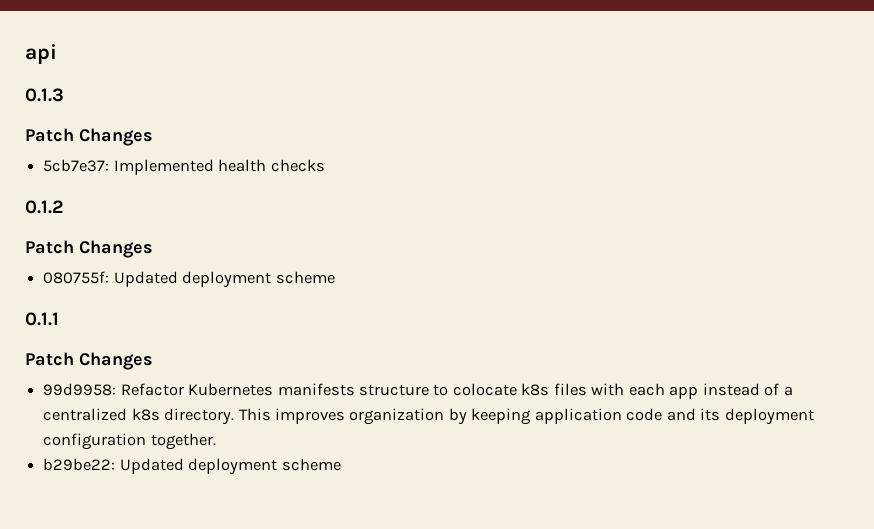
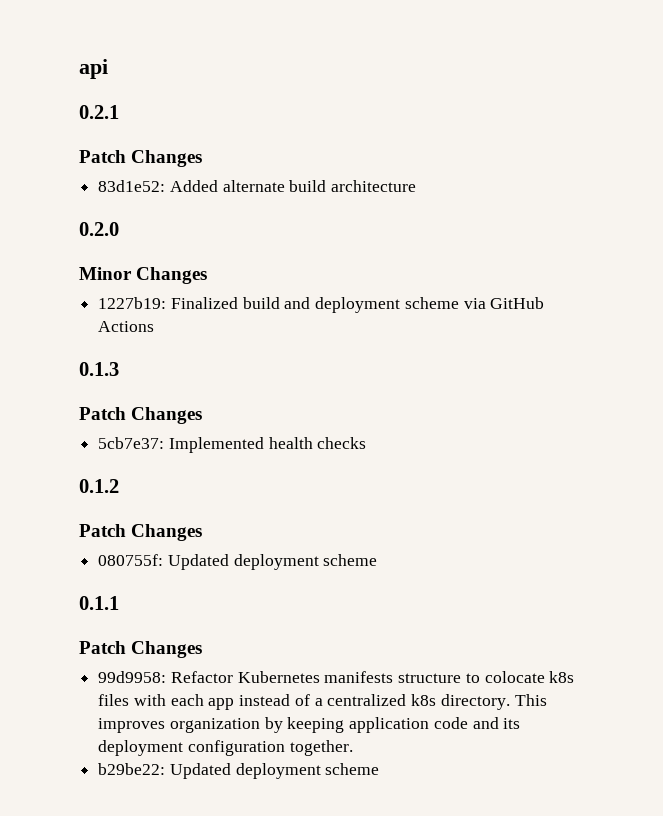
+ 0.2.1
+ Patch Changes
+ 83d1e52: Added alternate build architecture
+ 0.2.0
+ Minor Changes
+ 1227b19: Finalized build and deployment scheme via GitHub Actions

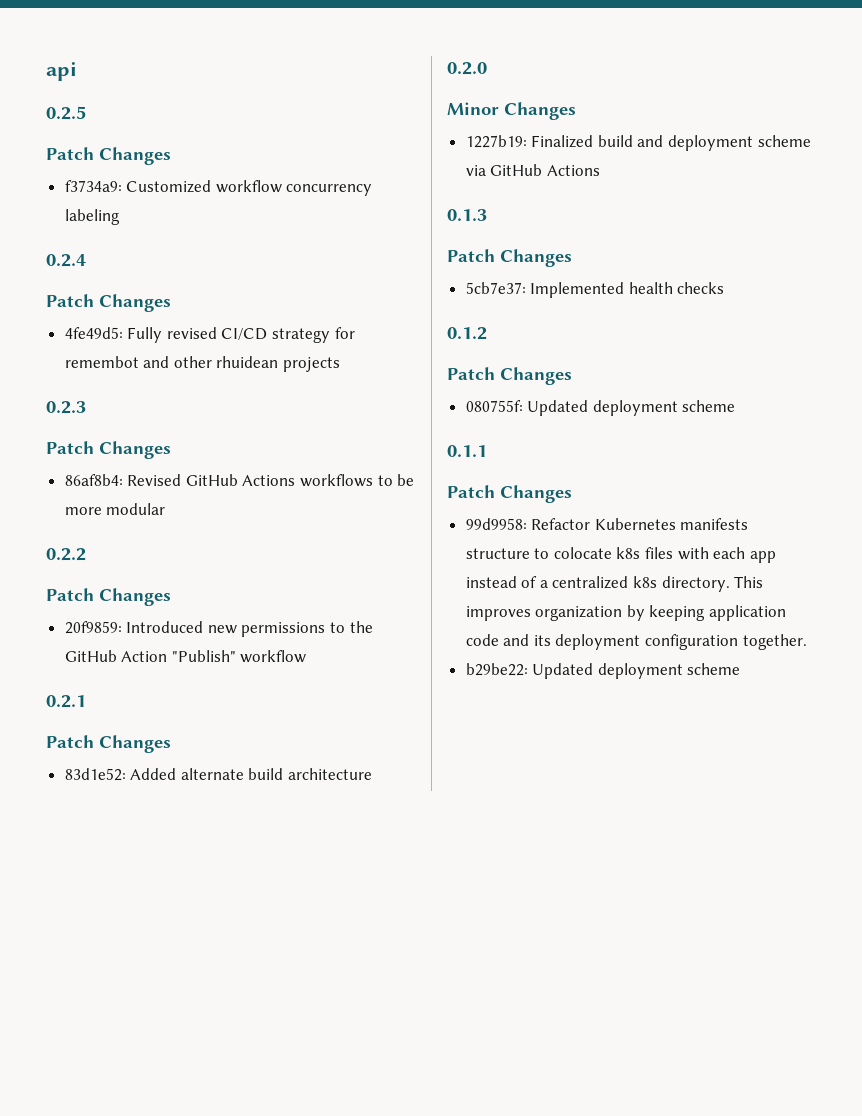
+ 0.2.5
+ Patch Changes
+ f3734a9: Customized workflow concurrency labeling
+ 0.2.4
+ Patch Changes
+ 4fe49d5: Fully revised CI/CD strategy for remembot and other rhuidean projects
+ 0.2.3
+ Patch Changes
+ 86af8b4: Revised GitHub Actions workflows to be more modular
+ 0.2.2
+ Patch Changes
+ 20f9859: Introduced new permissions to the GitHub Action "Publish" workflow

